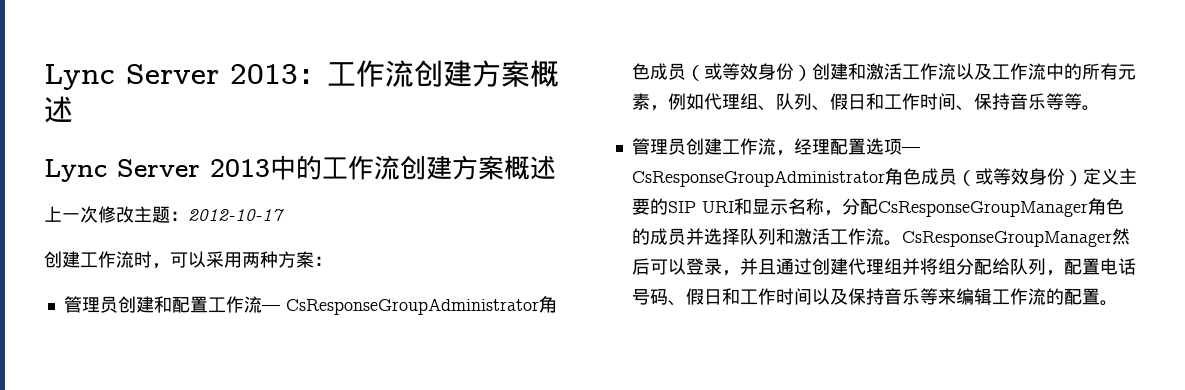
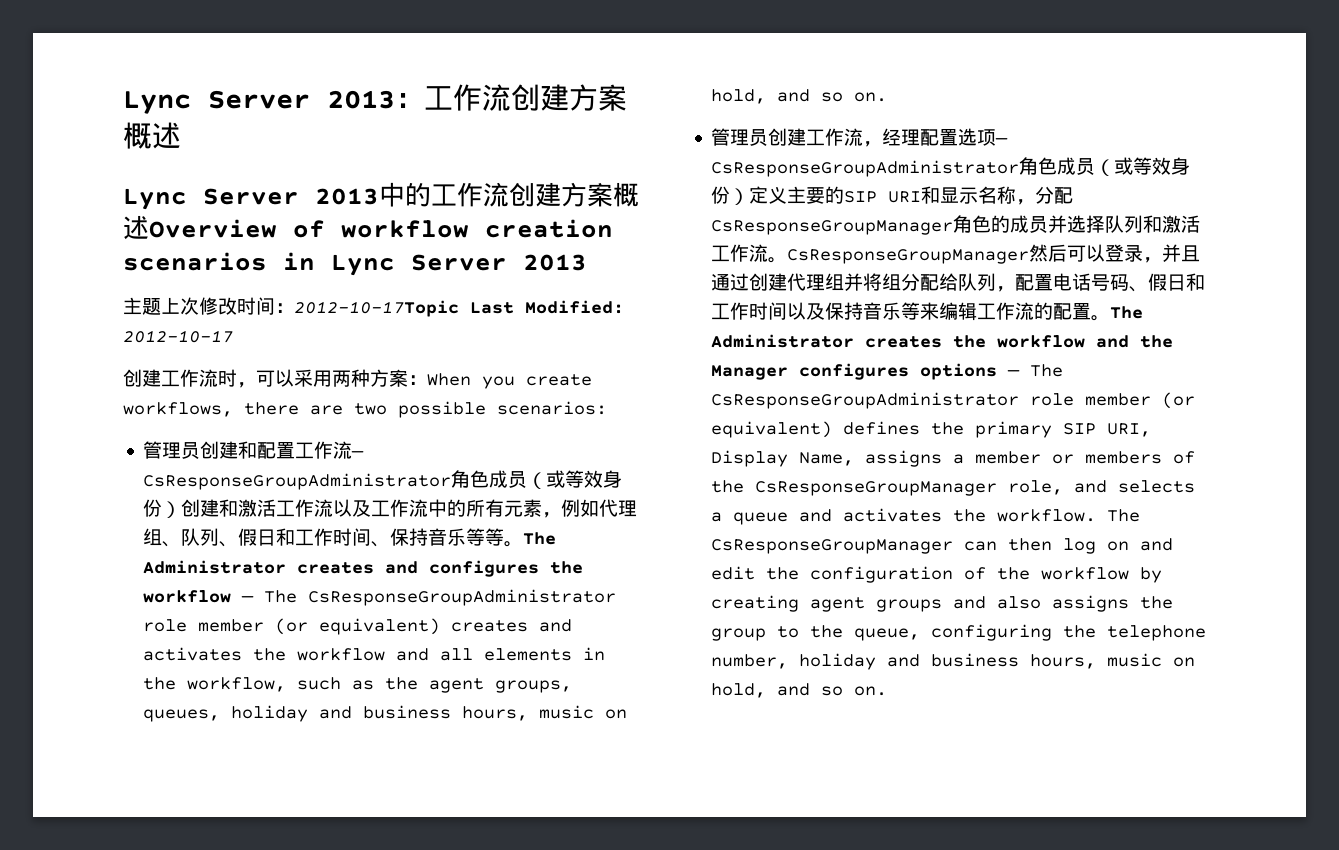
- Lync Server 2013中的工作流创建方案概述
- 上一次修改主题：2012-10-17
+ Lync Server 2013中的工作流创建方案概述Overview of workflow creation scenarios in Lync Server 2013
+ 主题上次修改时间：2012-10-17Topic Last Modified: 2012-10-17
- 创建工作流时，可以采用两种方案：
+ 创建工作流时，可以采用两种方案：When you create workflows, there are two possible scenarios:
+ The Administrator creates and configures the workflow — The CsResponseGroupAdministrator role member (or equivalent) creates and activates the workflow and all elements in the workflow, such as the agent groups, queues, holiday and business hours, music on hold, and so on.
+ The Administrator creates the workflow and the Manager configures options — The CsResponseGroupAdministrator role member (or equivalent) defines the primary SIP URI, Display Name, assigns a member or members of the CsResponseGroupManager role, and selects a queue and activates the workflow. The CsResponseGroupManager can then log on and edit the configuration of the workflow by creating agent groups and also assigns the group to the queue, configuring the telephone number, holiday and business hours, music on hold, and so on.

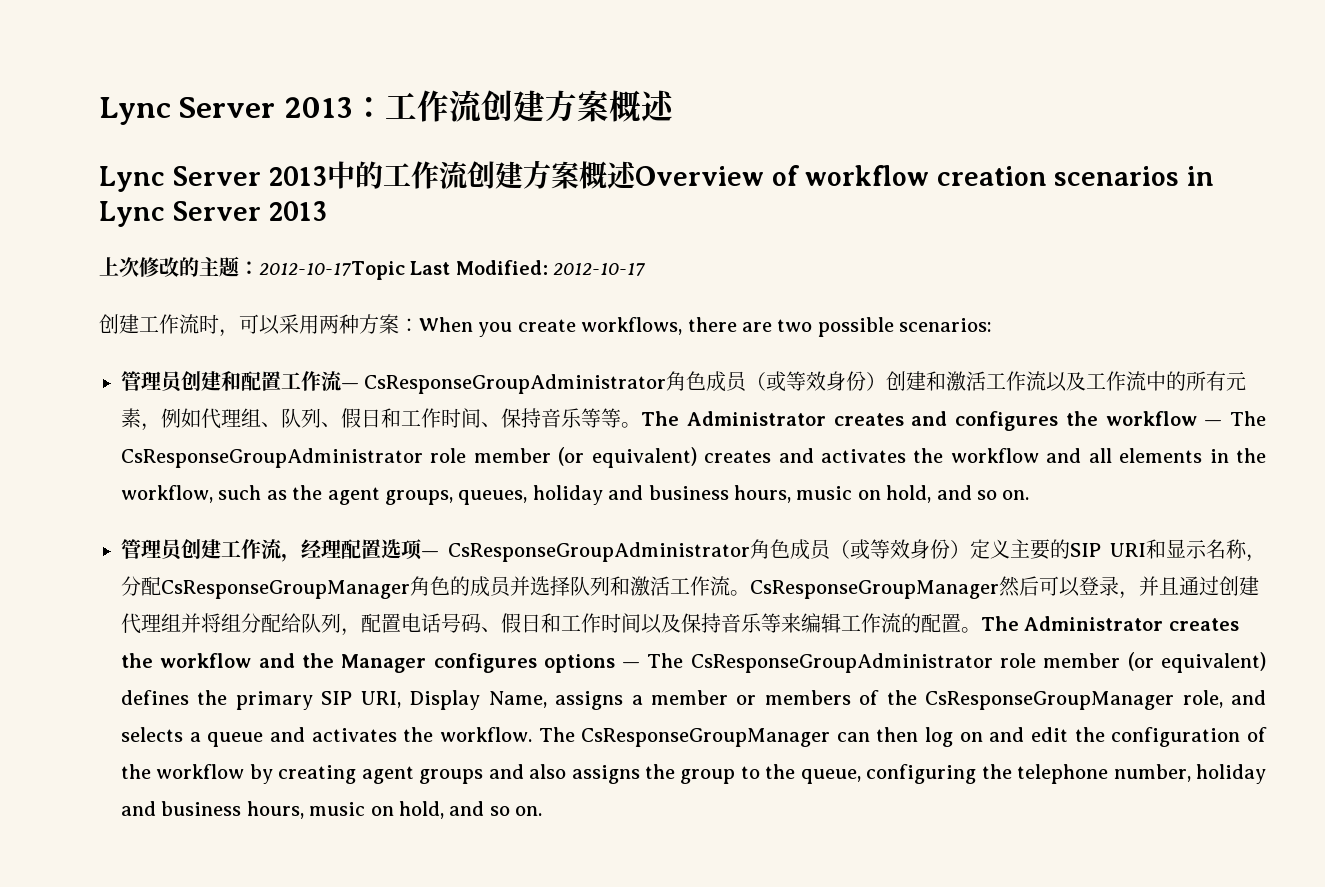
- 主题上次修改时间：2012-10-17Topic Last Modified: 2012-10-17
+ 上次修改的主题：2012-10-17Topic Last Modified: 2012-10-17

